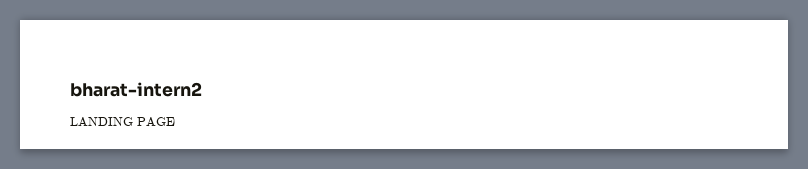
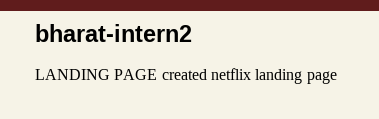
- LANDING PAGE
+ LANDING PAGE created netflix landing page

